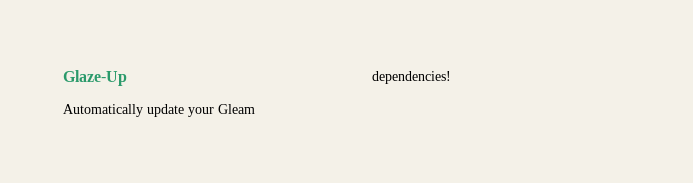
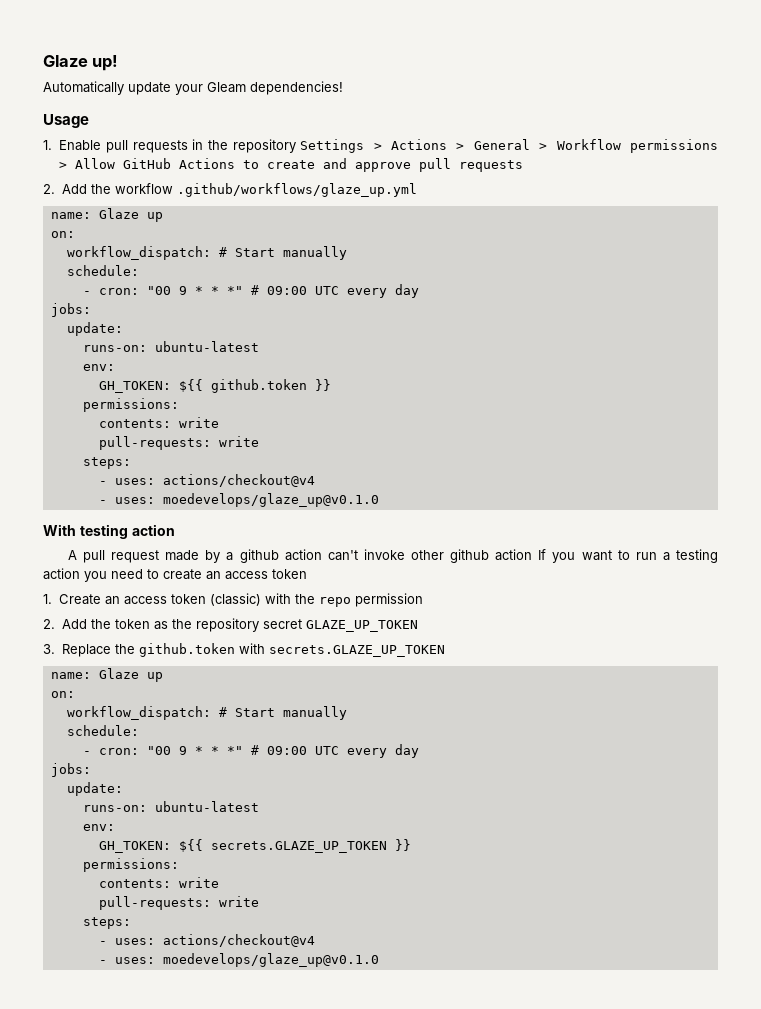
- Glaze-Up
+ Glaze up!
+ Usage
+ 1. Enable pull requests in the repository Settings > Actions > General > Workflow permissions > Allow GitHub Actions to create and approve pull requests
+ 2. Add the workflow .github/workflows/glaze_up.yml
+ name: Glaze up
+ on:
+ workflow_dispatch: # Start manually
+ schedule:
+ - cron: "00 9 * * *" # 09:00 UTC every day
+ jobs:
+ update:
+ runs-on: ubuntu-latest
+ env:
+ GH_TOKEN: ${{ github.token }}
+ permissions:
+ contents: write
+ pull-requests: write
+ steps:
+ - uses: actions/checkout@v4
+ - uses: moedevelops/glaze_up@v0.1.0
+ With testing action
+ A pull request made by a github action can't invoke other github action If you want to run a testing action you need to create an access token
+ 1. Create an access token (classic) with the repo permission
+ 2. Add the token as the repository secret GLAZE_UP_TOKEN
+ 3. Replace the github.token with secrets.GLAZE_UP_TOKEN
+ name: Glaze up
+ on:
+ workflow_dispatch: # Start manually
+ schedule:
+ - cron: "00 9 * * *" # 09:00 UTC every day
+ jobs:
+ update:
+ runs-on: ubuntu-latest
+ env:
+ GH_TOKEN: ${{ secrets.GLAZE_UP_TOKEN }}
+ permissions:
+ contents: write
+ pull-requests: write
+ steps:
+ - uses: actions/checkout@v4
+ - uses: moedevelops/glaze_up@v0.1.0

